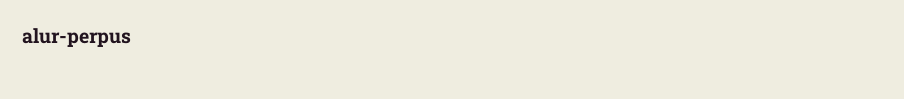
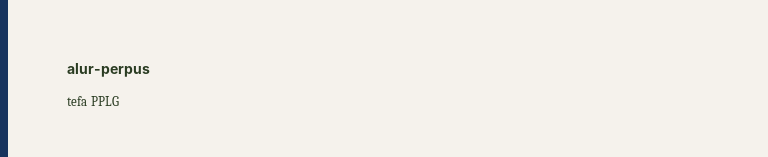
+ tefa PPLG

